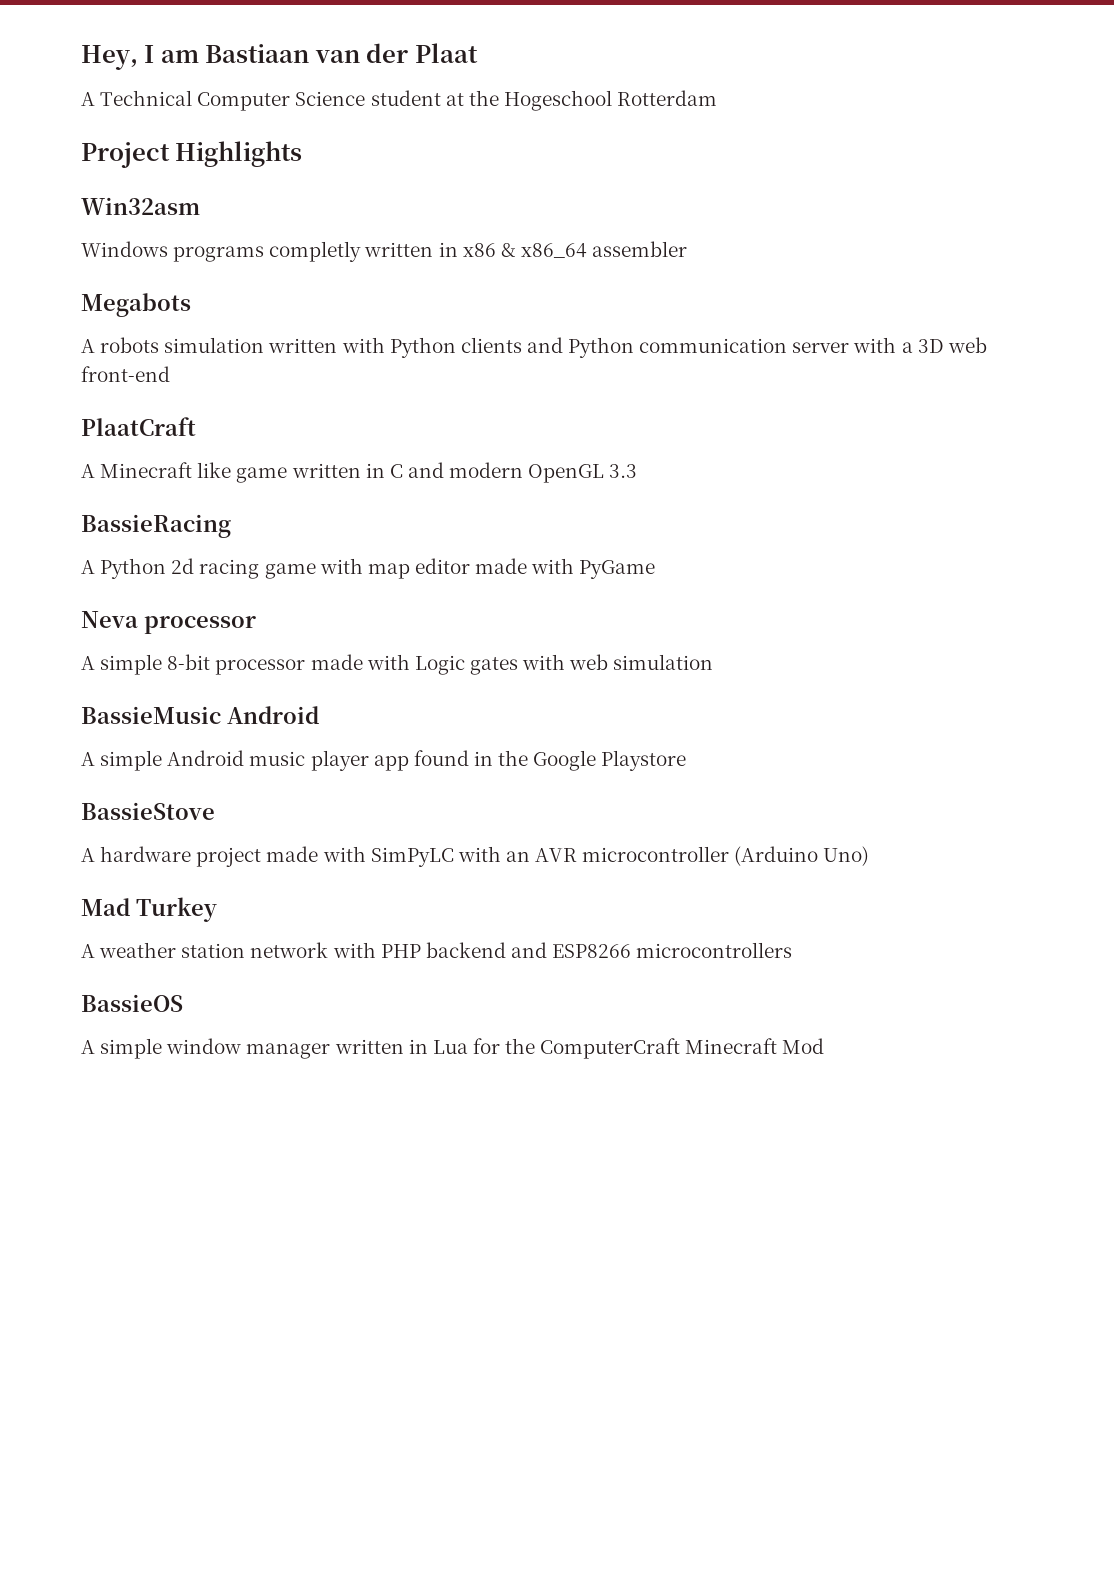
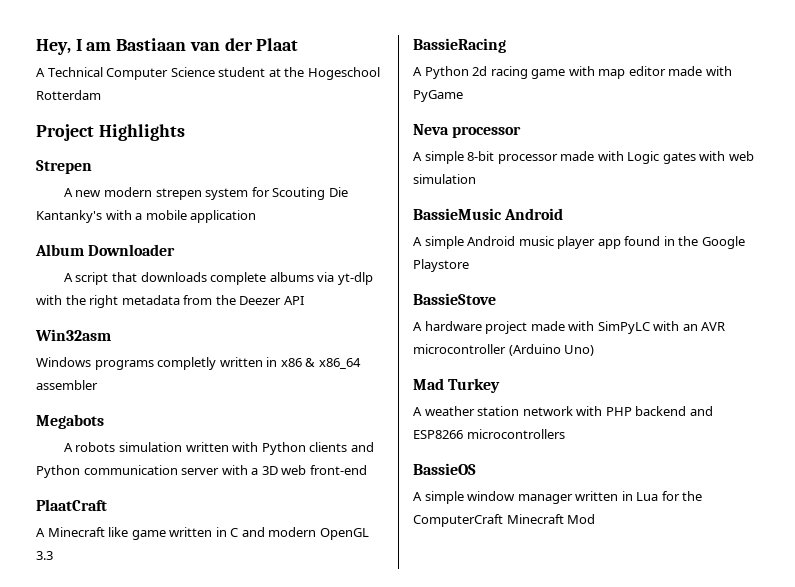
+ Strepen
+ A new modern strepen system for Scouting Die Kantanky's with a mobile application
+ Album Downloader
+ A script that downloads complete albums via yt-dlp with the right metadata from the Deezer API

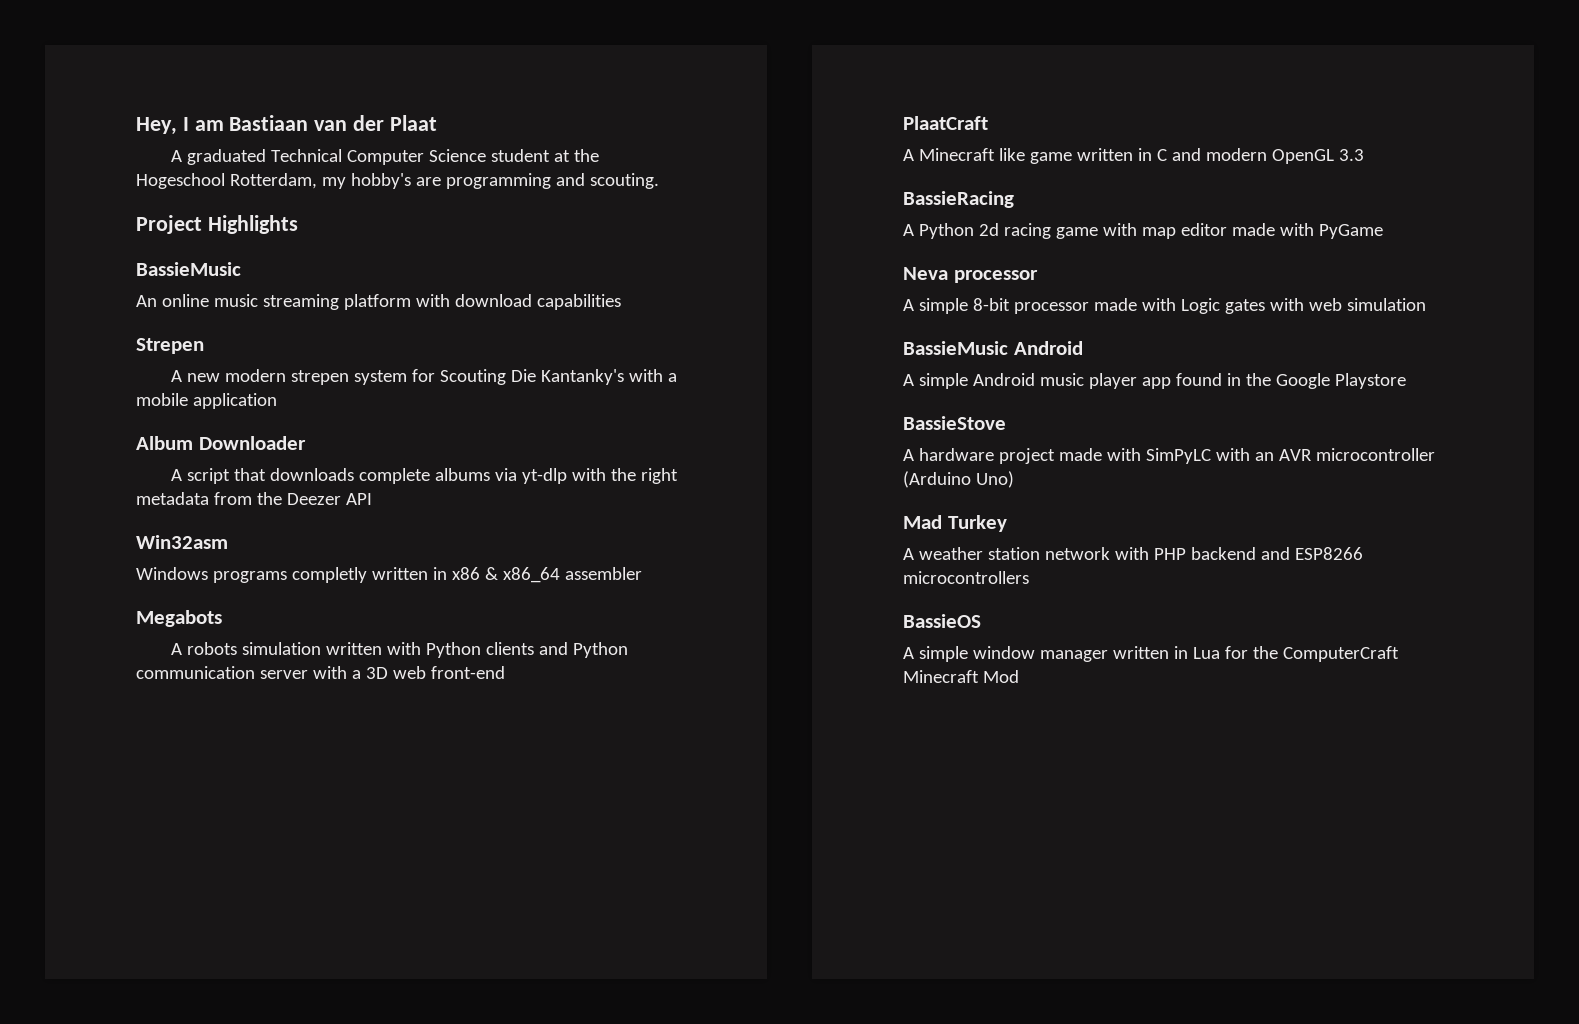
- A Technical Computer Science student at the Hogeschool Rotterdam
+ A graduated Technical Computer Science student at the Hogeschool Rotterdam, my hobby's are programming and scouting.
  Project Highlights
+ BassieMusic
+ An online music streaming platform with download capabilities

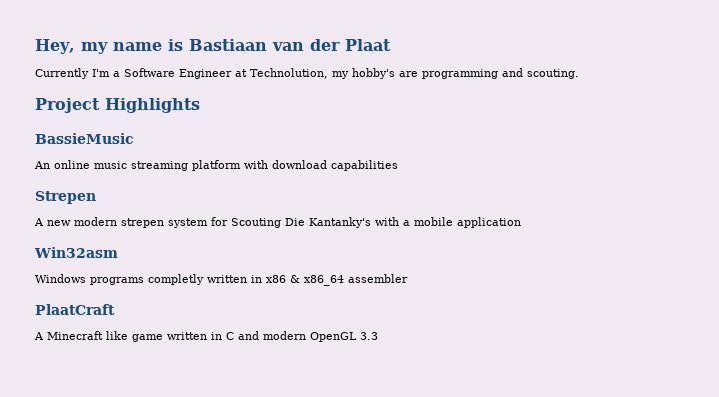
- Hey, I am Bastiaan van der Plaat
+ Hey, my name is Bastiaan van der Plaat
- A graduated Technical Computer Science student at the Hogeschool Rotterdam, my hobby's are programming and scouting.
+ Currently I'm a Software Engineer at Technolution, my hobby's are programming and scouting.
- Album Downloader
- A script that downloads complete albums via yt-dlp with the right metadata from the Deezer API
- Megabots
- A robots simulation written with Python clients and Python communication server with a 3D web front-end
- BassieRacing
- A Python 2d racing game with map editor made with PyGame
- Neva processor
- A simple 8-bit processor made with Logic gates with web simulation
- BassieMusic Android
- A simple Android music player app found in the Google Playstore
- BassieStove
- A hardware project made with SimPyLC with an AVR microcontroller (Arduino Uno)
- Mad Turkey
- A weather station network with PHP backend and ESP8266 microcontrollers
- BassieOS
- A simple window manager written in Lua for the ComputerCraft Minecraft Mod

